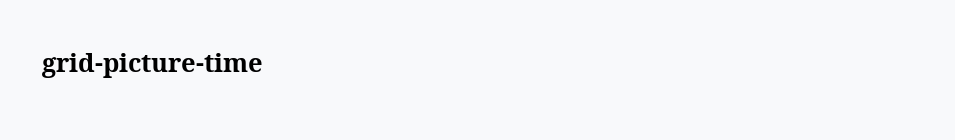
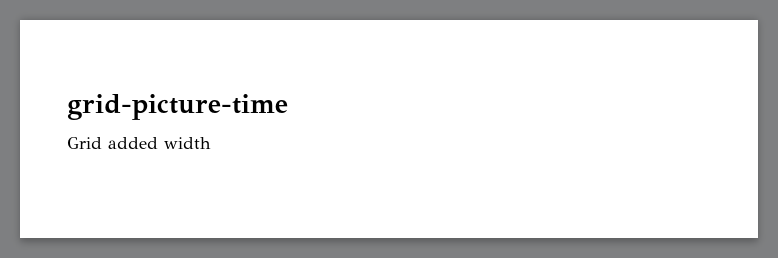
+ Grid added width

